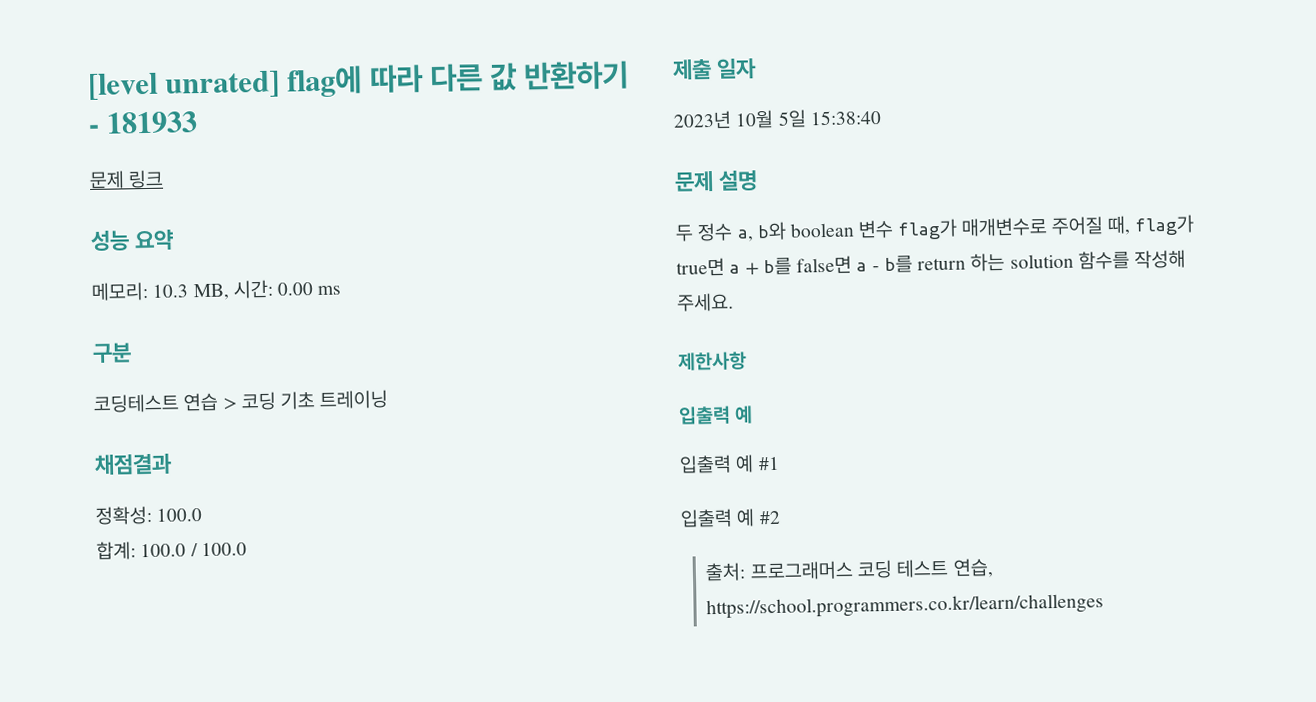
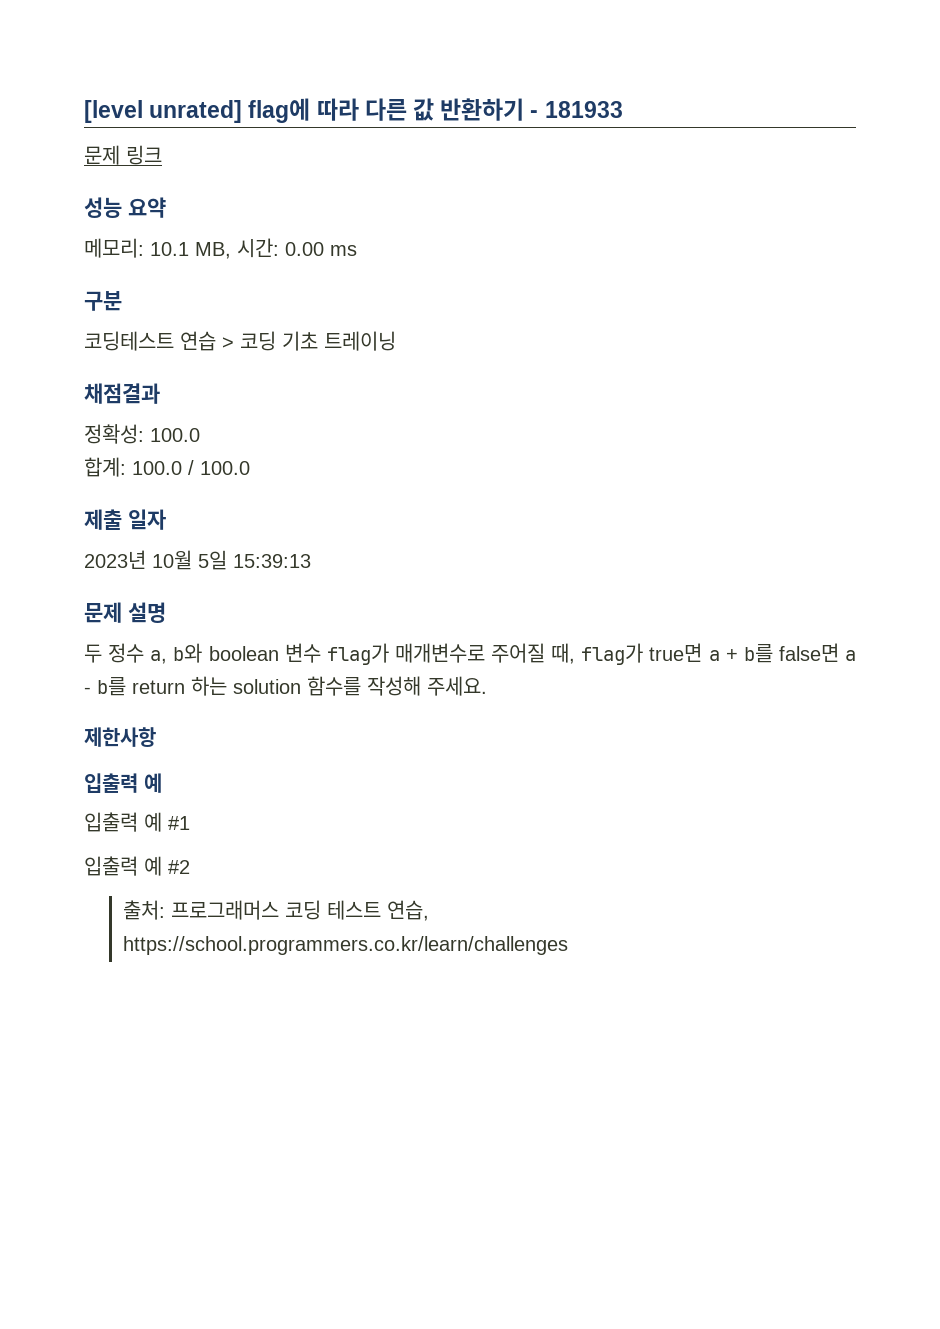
- 메모리: 10.3 MB, 시간: 0.00 ms
+ 메모리: 10.1 MB, 시간: 0.00 ms
- 2023년 10월 5일 15:38:40
+ 2023년 10월 5일 15:39:13

